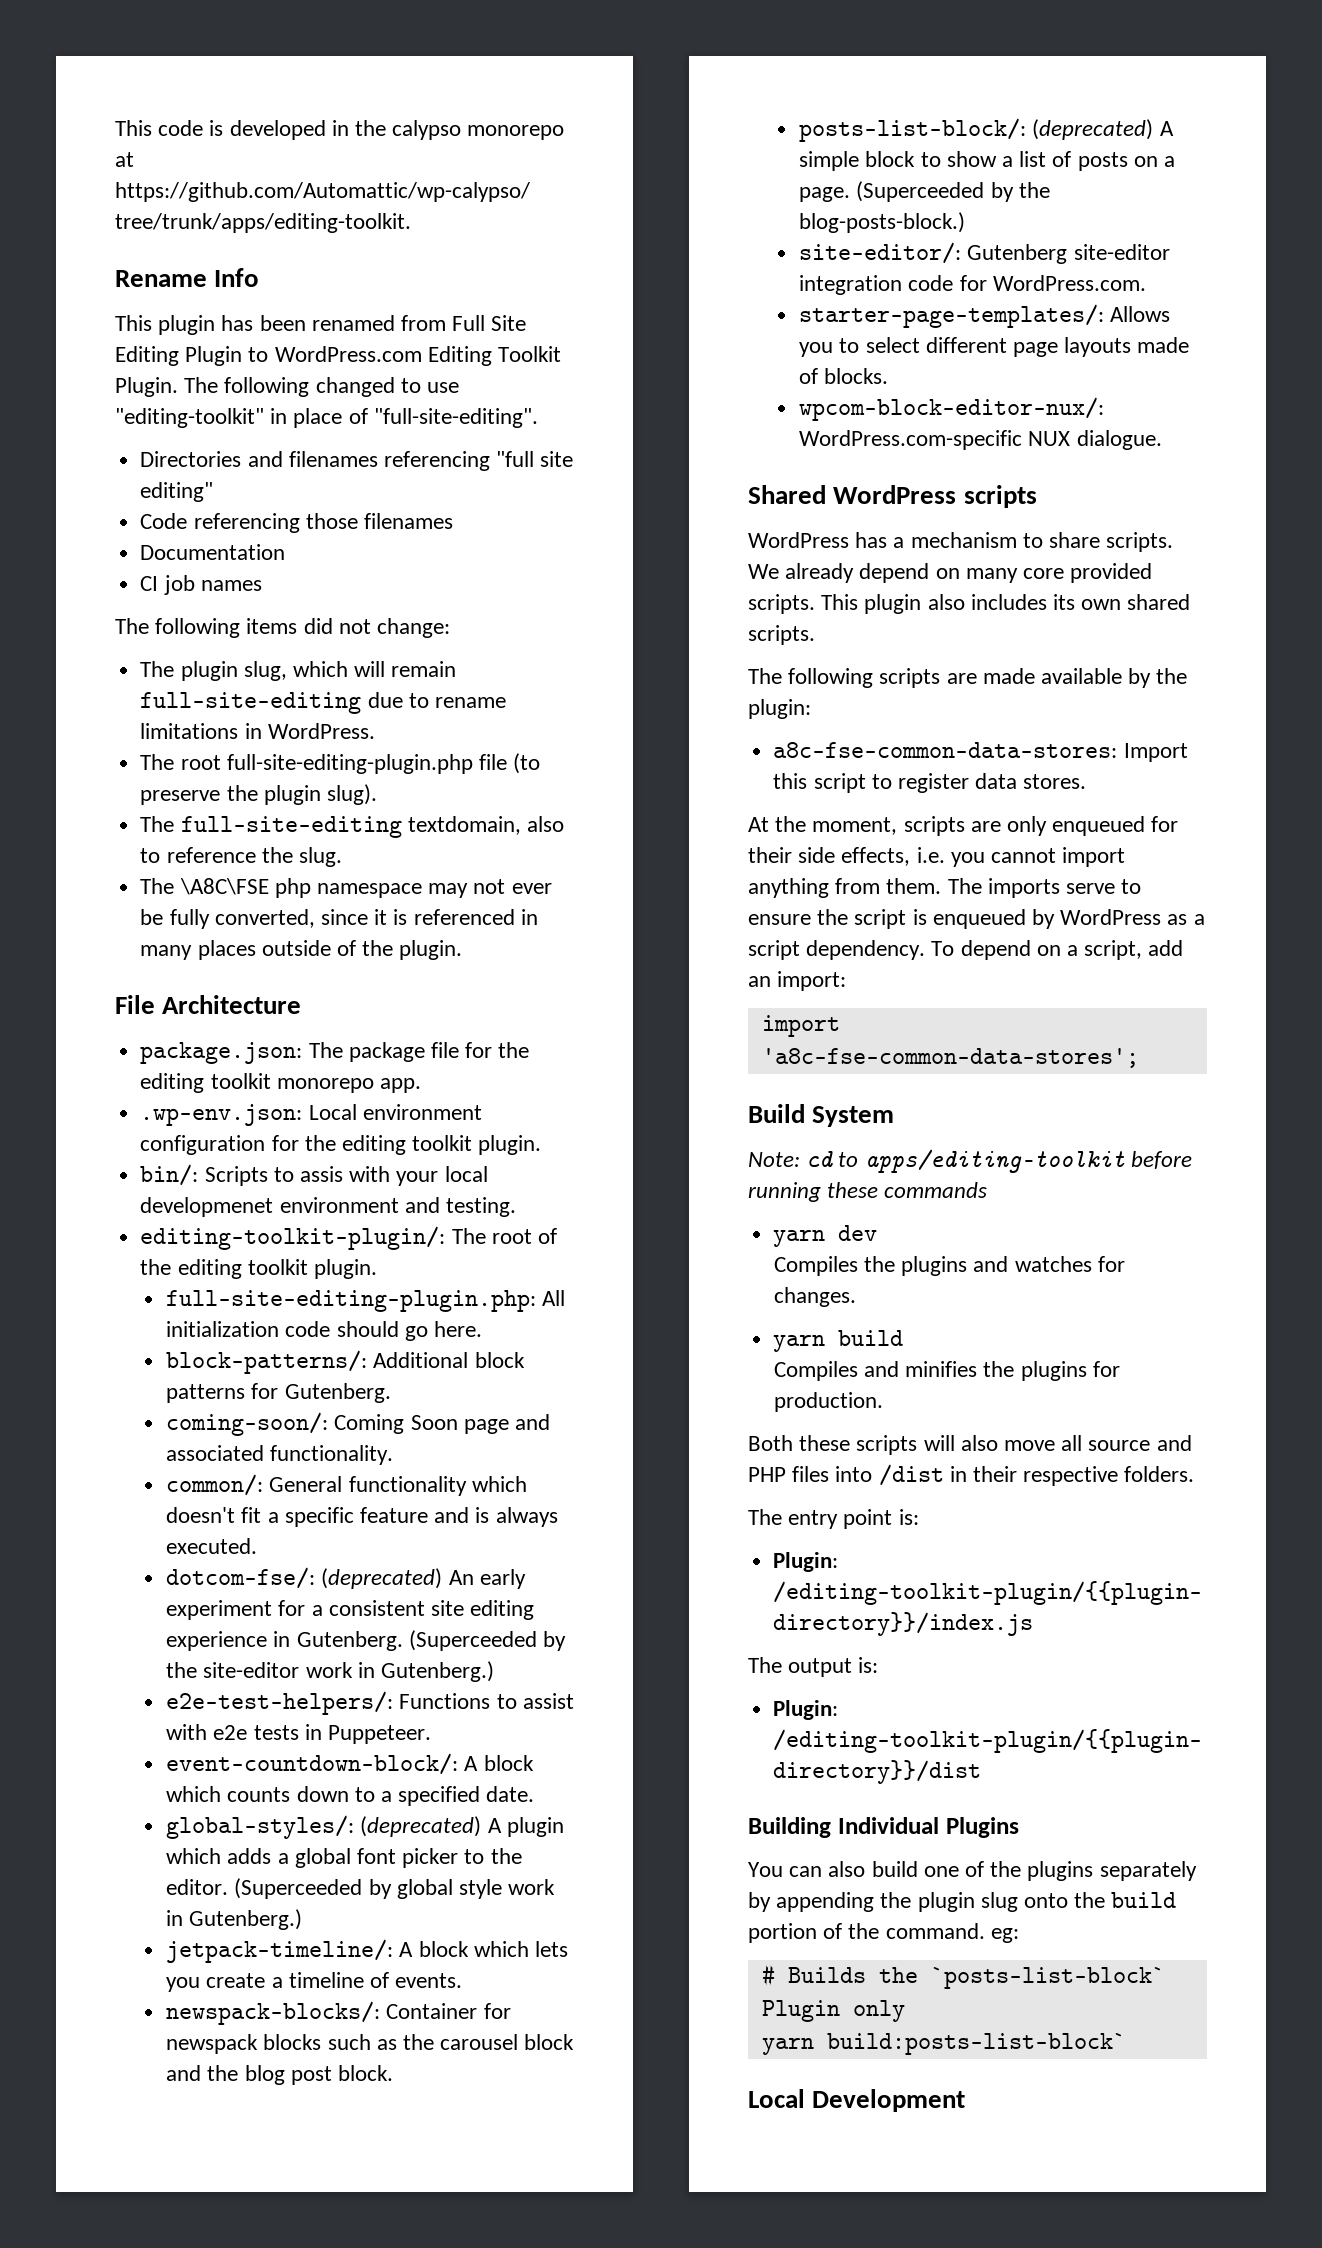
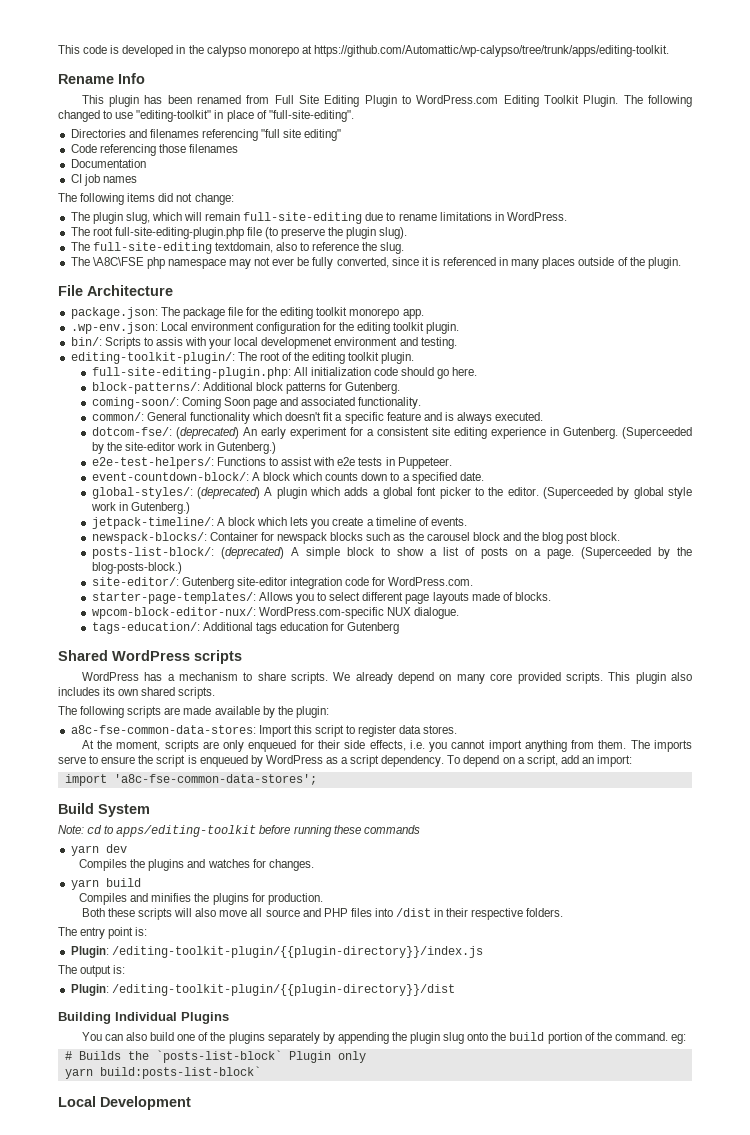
+ tags-education/: Additional tags education for Gutenberg

